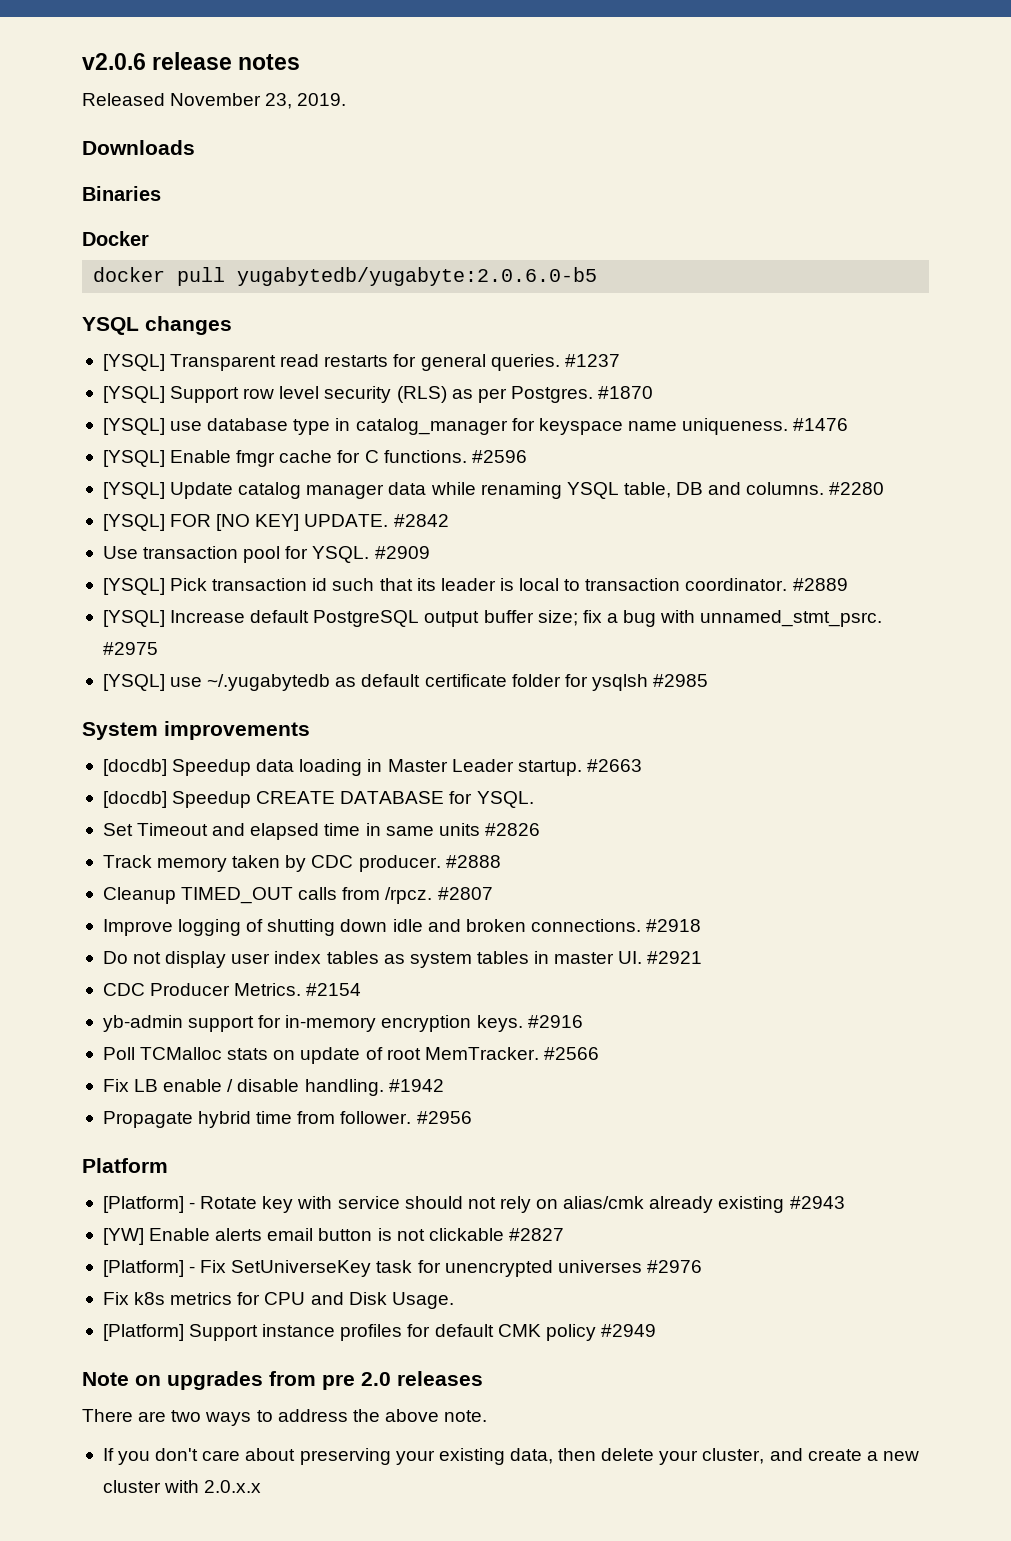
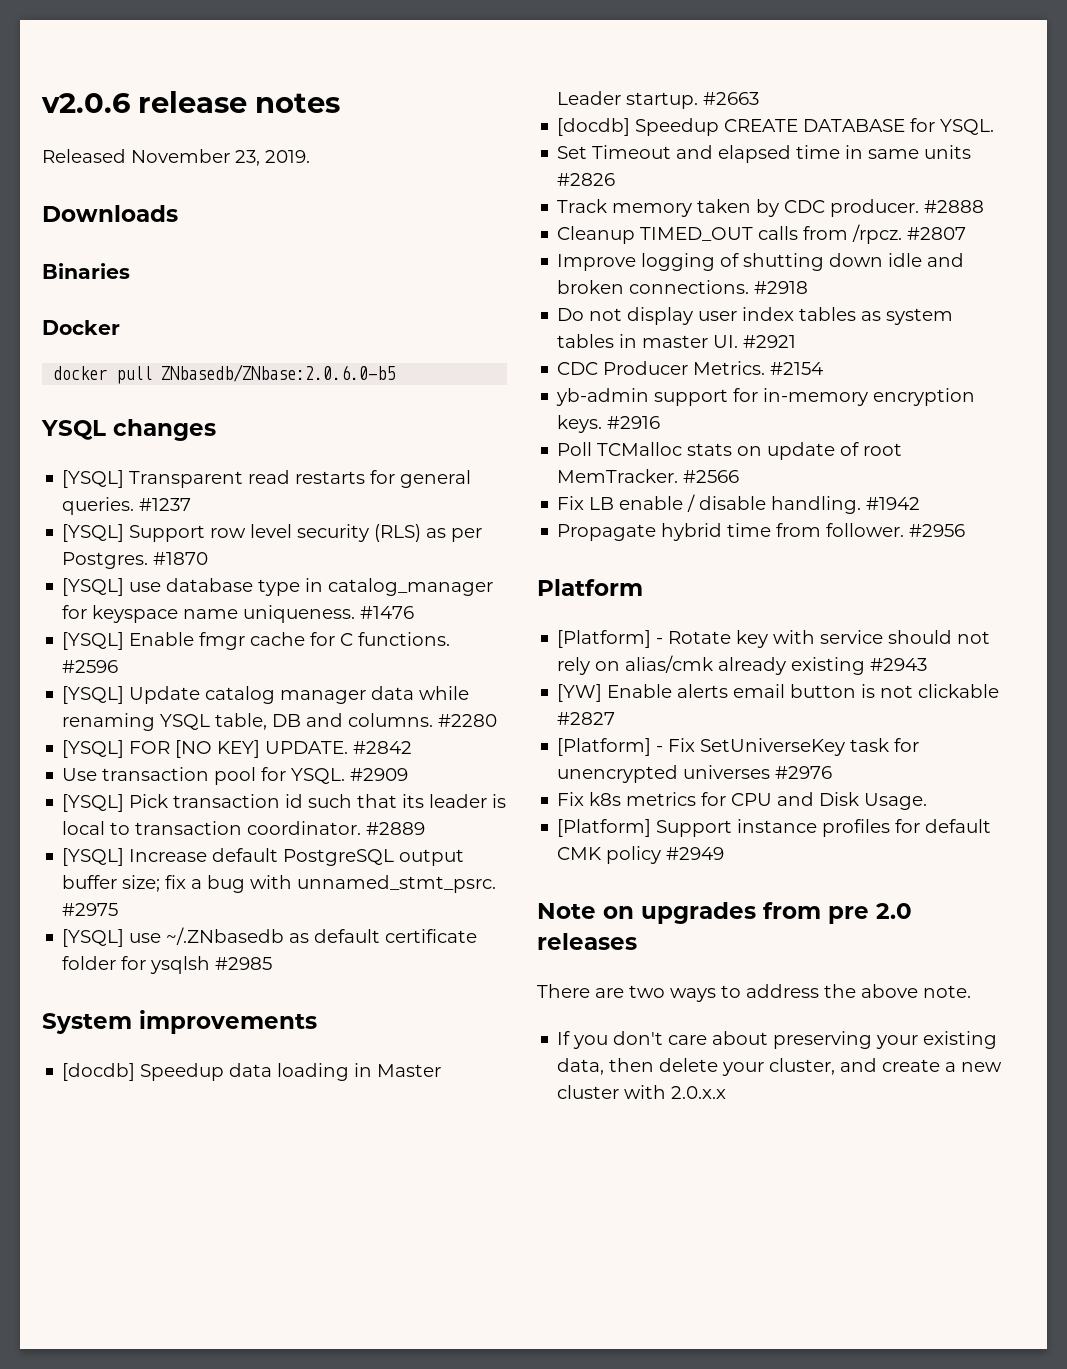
- docker pull yugabytedb/yugabyte:2.0.6.0-b5
+ docker pull ZNbasedb/ZNbase:2.0.6.0-b5
- [YSQL] use ~/.yugabytedb as default certificate folder for ysqlsh #2985
+ [YSQL] use ~/.ZNbasedb as default certificate folder for ysqlsh #2985

